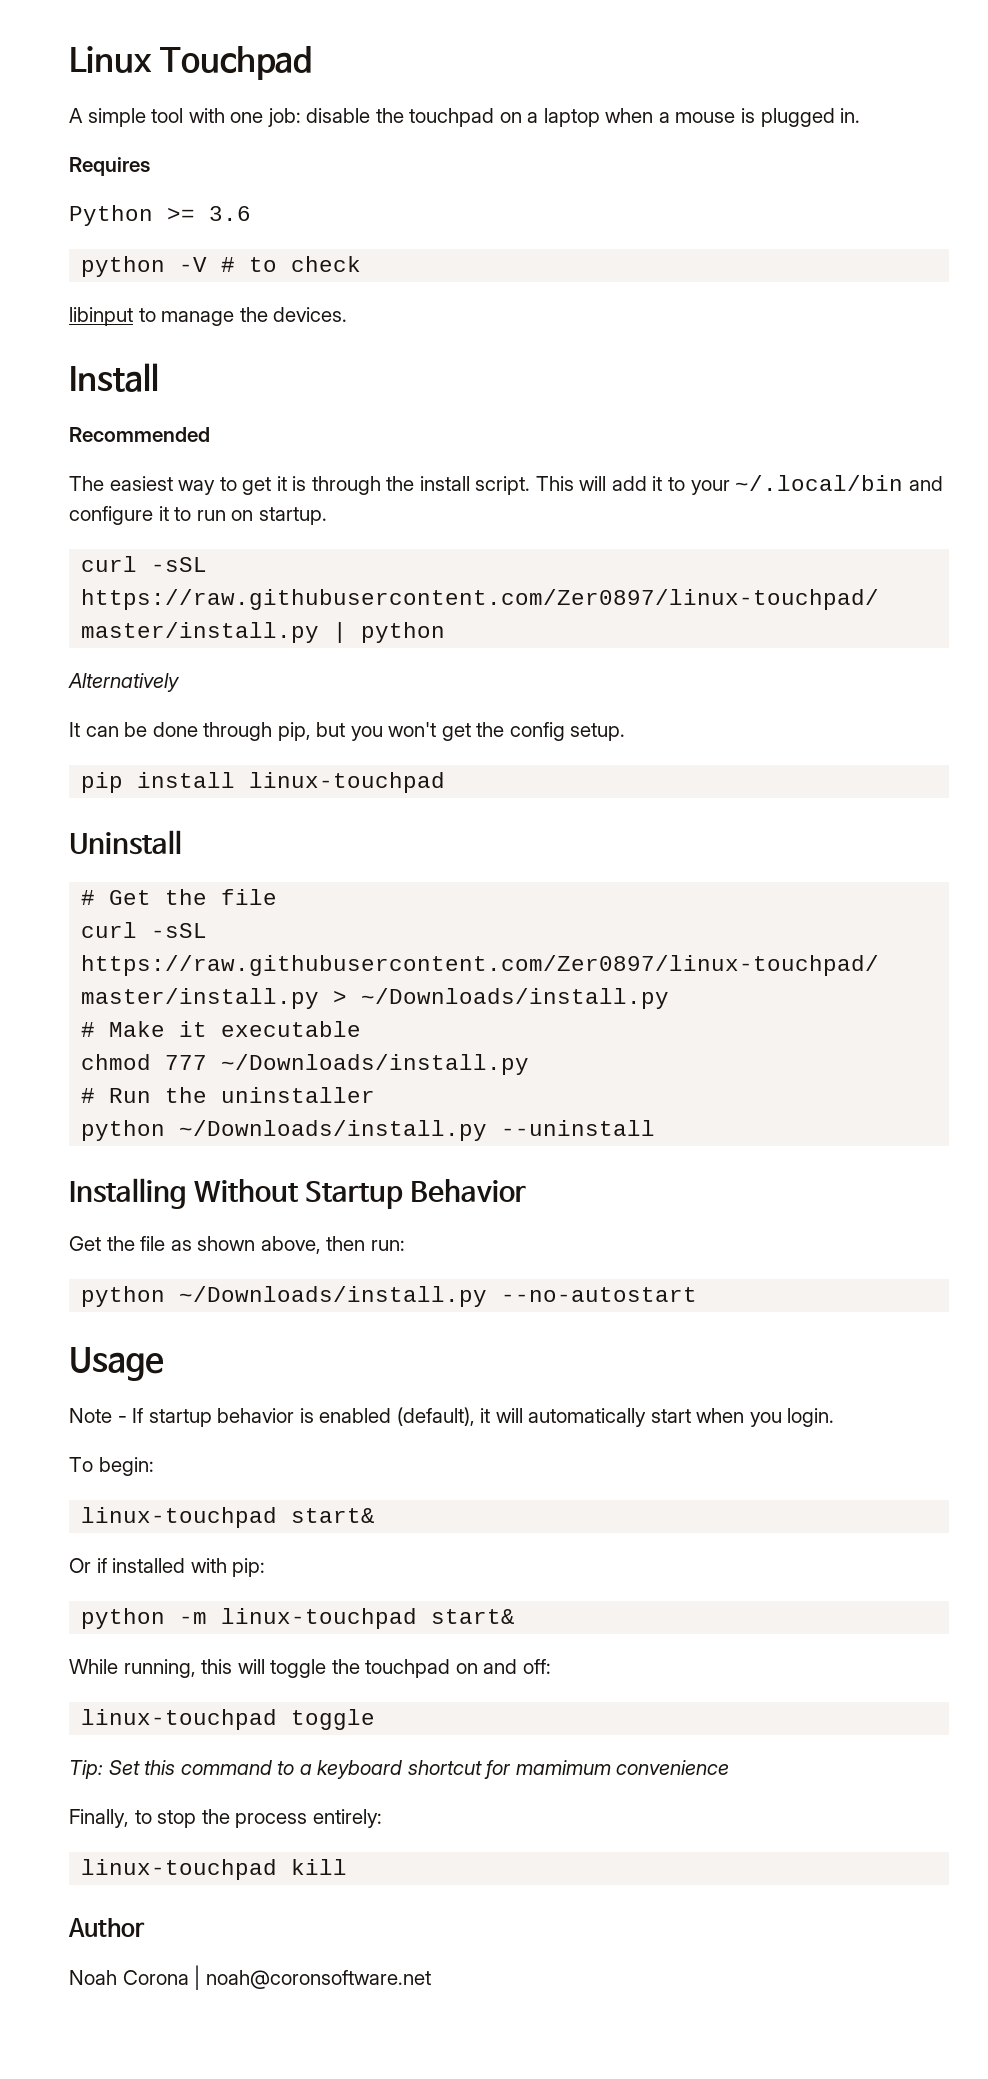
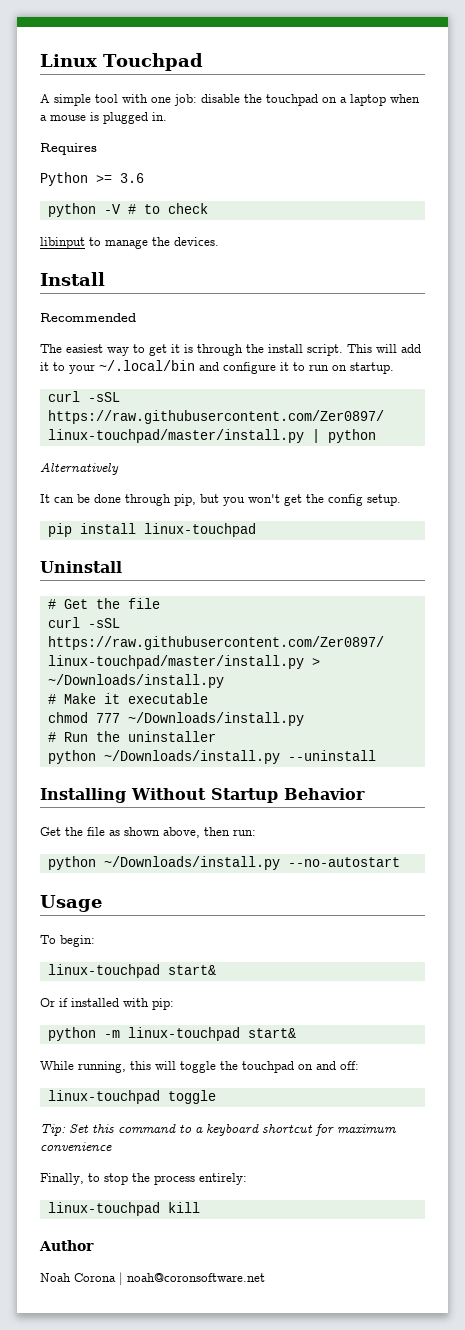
- Note - If startup behavior is enabled (default), it will automatically start when you login.
- Tip: Set this command to a keyboard shortcut for mamimum convenience
+ Tip: Set this command to a keyboard shortcut for maximum convenience

